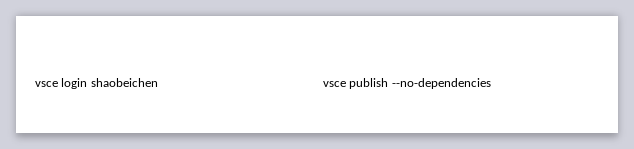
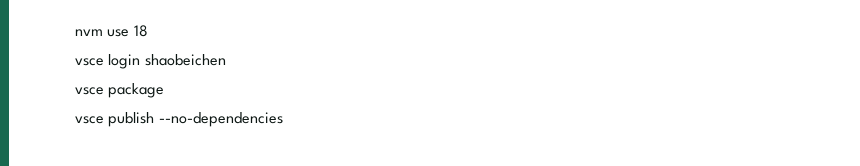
+ nvm use 18
+ vsce package

